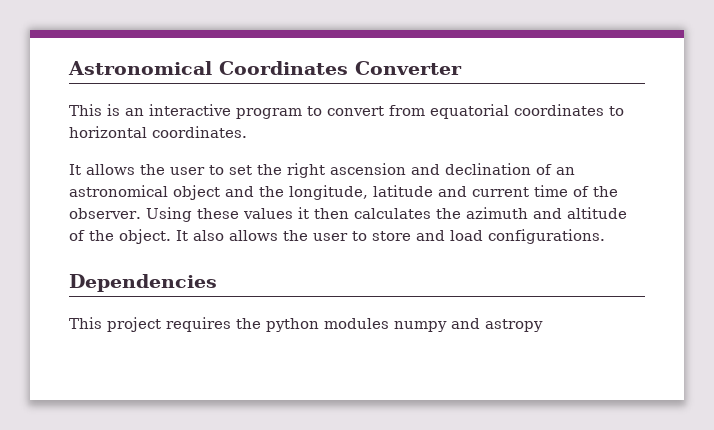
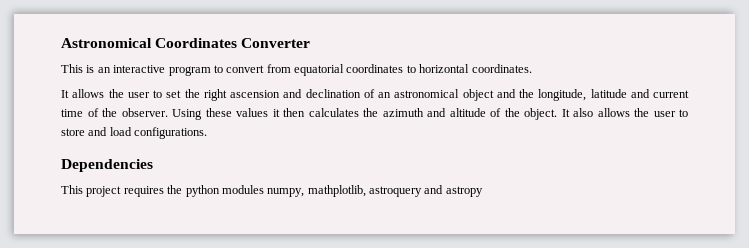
- This project requires the python modules numpy and astropy
+ This project requires the python modules numpy, mathplotlib, astroquery and astropy

